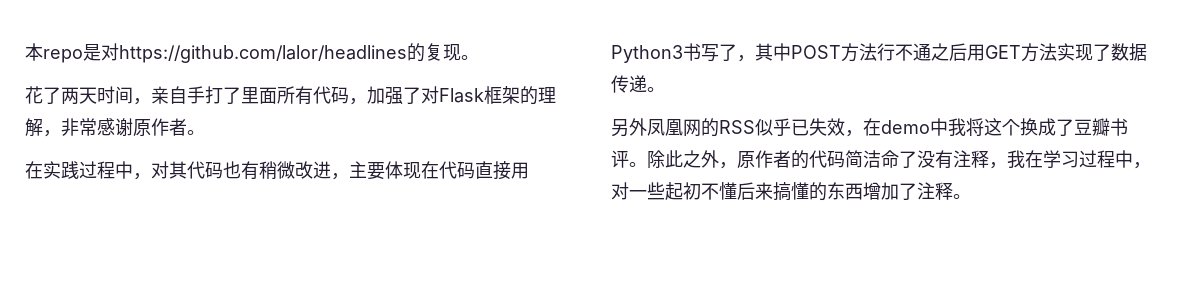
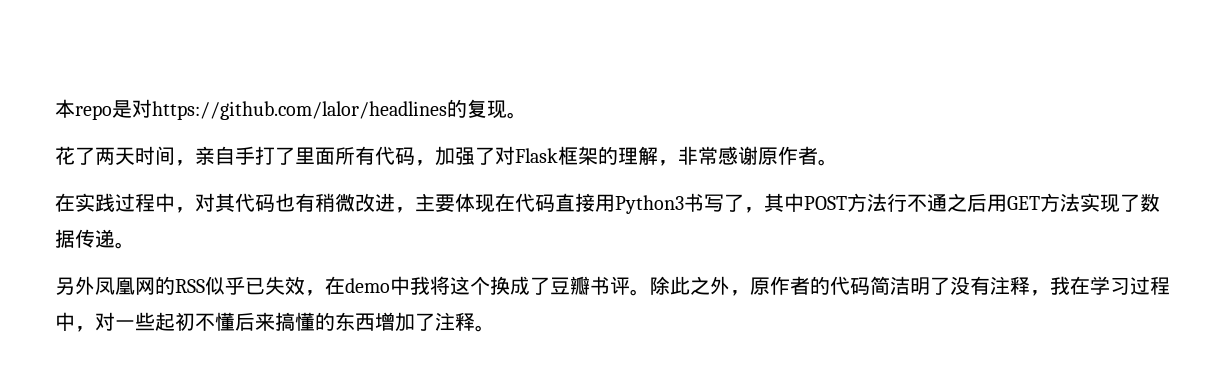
- 除此之外，原作者的代码简洁命了没有注释，我在学习过程中，对一些起初不懂后来搞懂的东西增加了注释。
+ 除此之外，原作者的代码简洁明了没有注释，我在学习过程中，对一些起初不懂后来搞懂的东西增加了注释。

